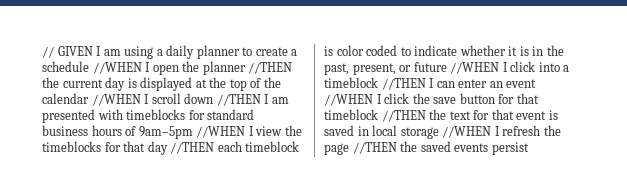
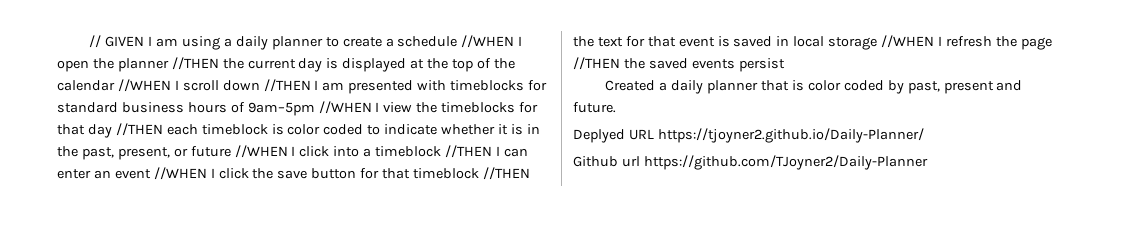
+ Created a daily planner that is color coded by past, present and future.
+ Deplyed URL https://tjoyner2.github.io/Daily-Planner/
+ Github url https://github.com/TJoyner2/Daily-Planner

